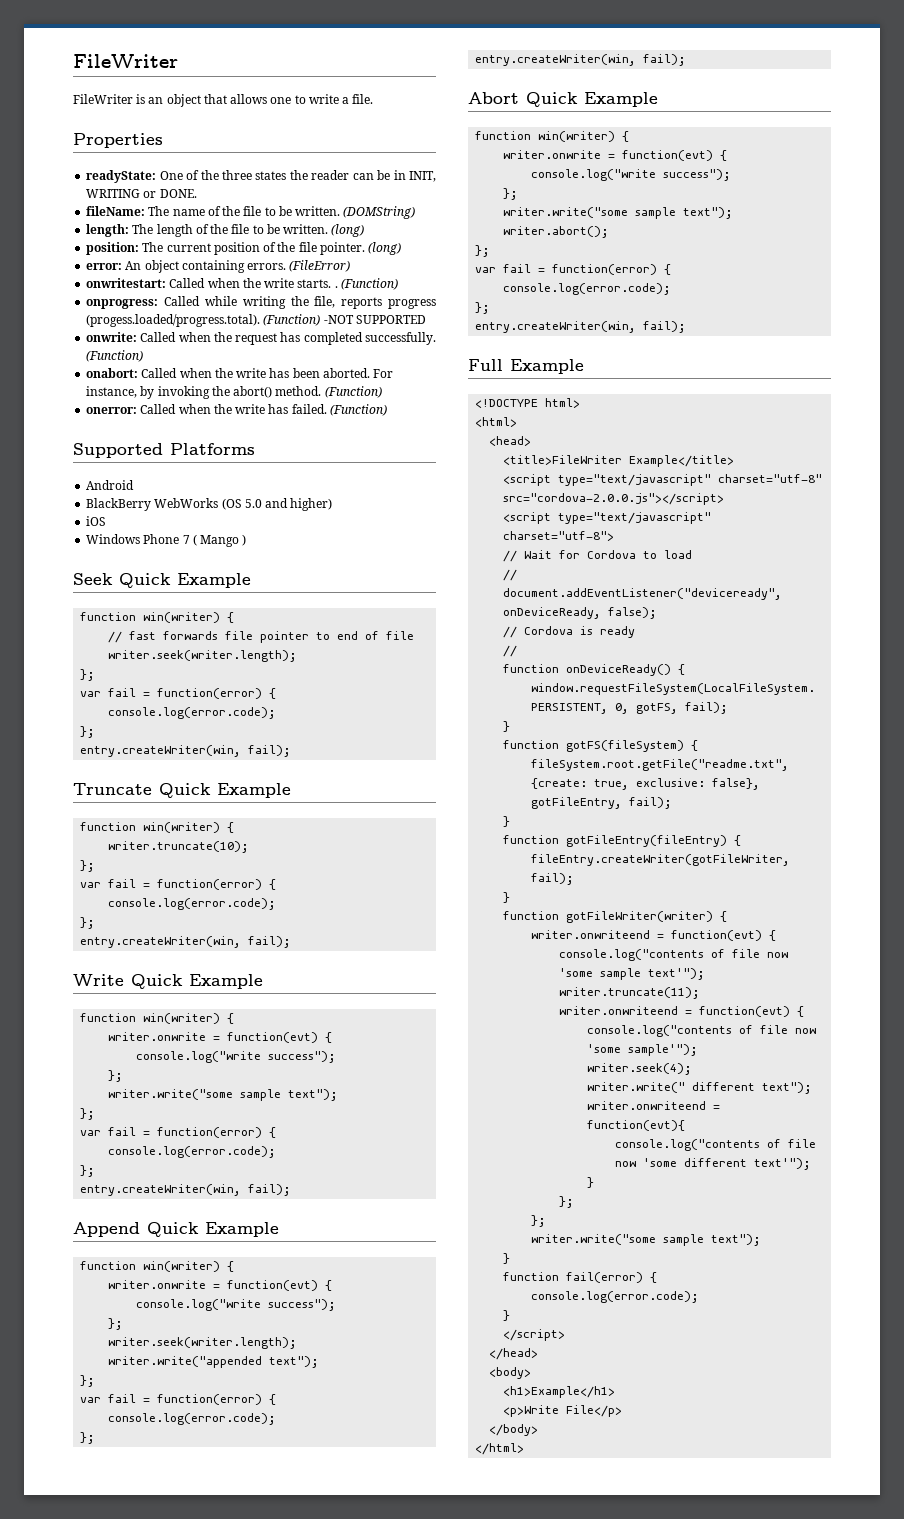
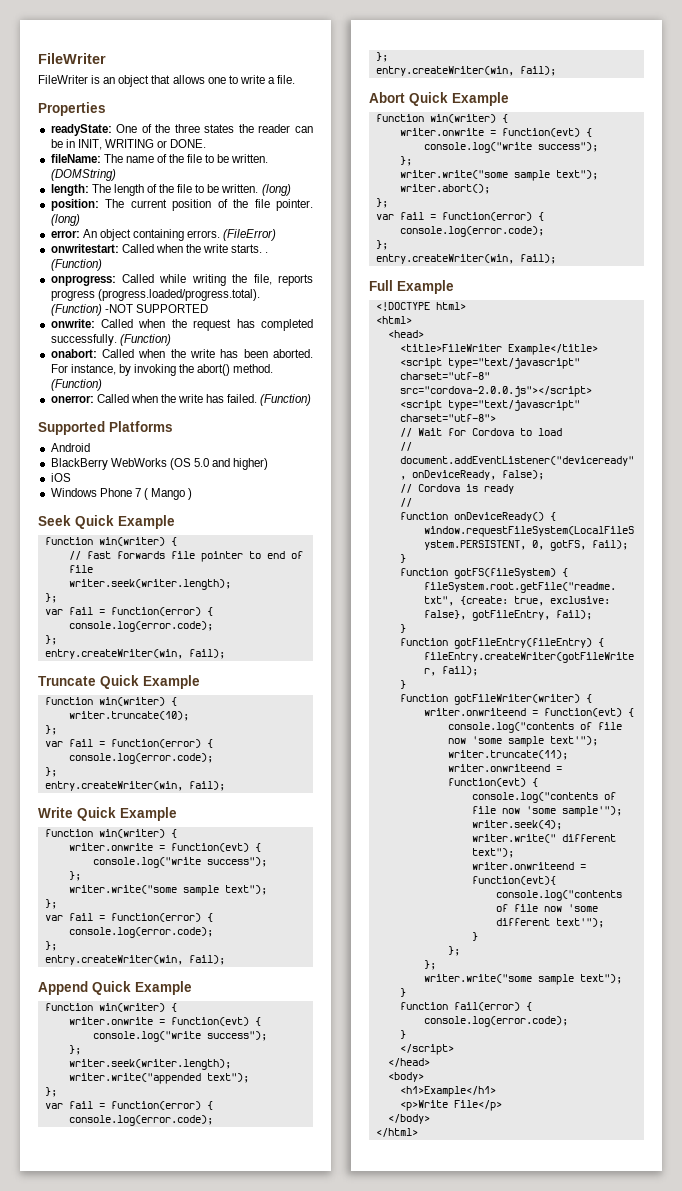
- onprogress: Called while writing the file, reports progress (progess.loaded/progress.total). (Function) -NOT SUPPORTED
+ onprogress: Called while writing the file, reports progress (progress.loaded/progress.total). (Function) -NOT SUPPORTED

